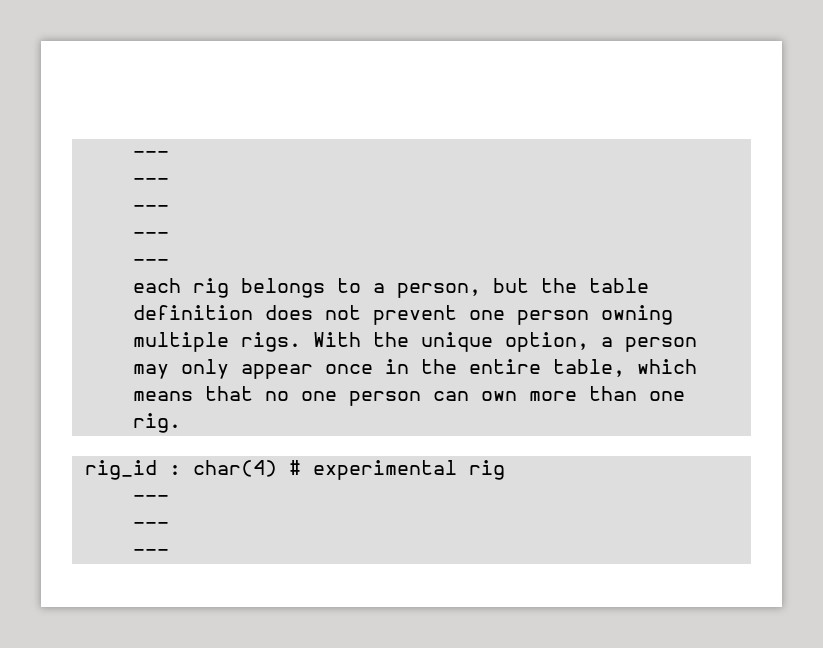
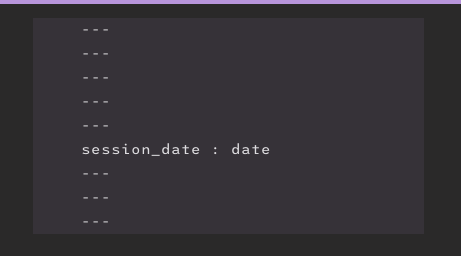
- each rig belongs to a person, but the table definition does not prevent one person owning multiple rigs. With the unique option, a person may only appear once in the entire table, which means that no one person can own more than one rig.
- rig_id : char(4) # experimental rig
+ session_date : date

